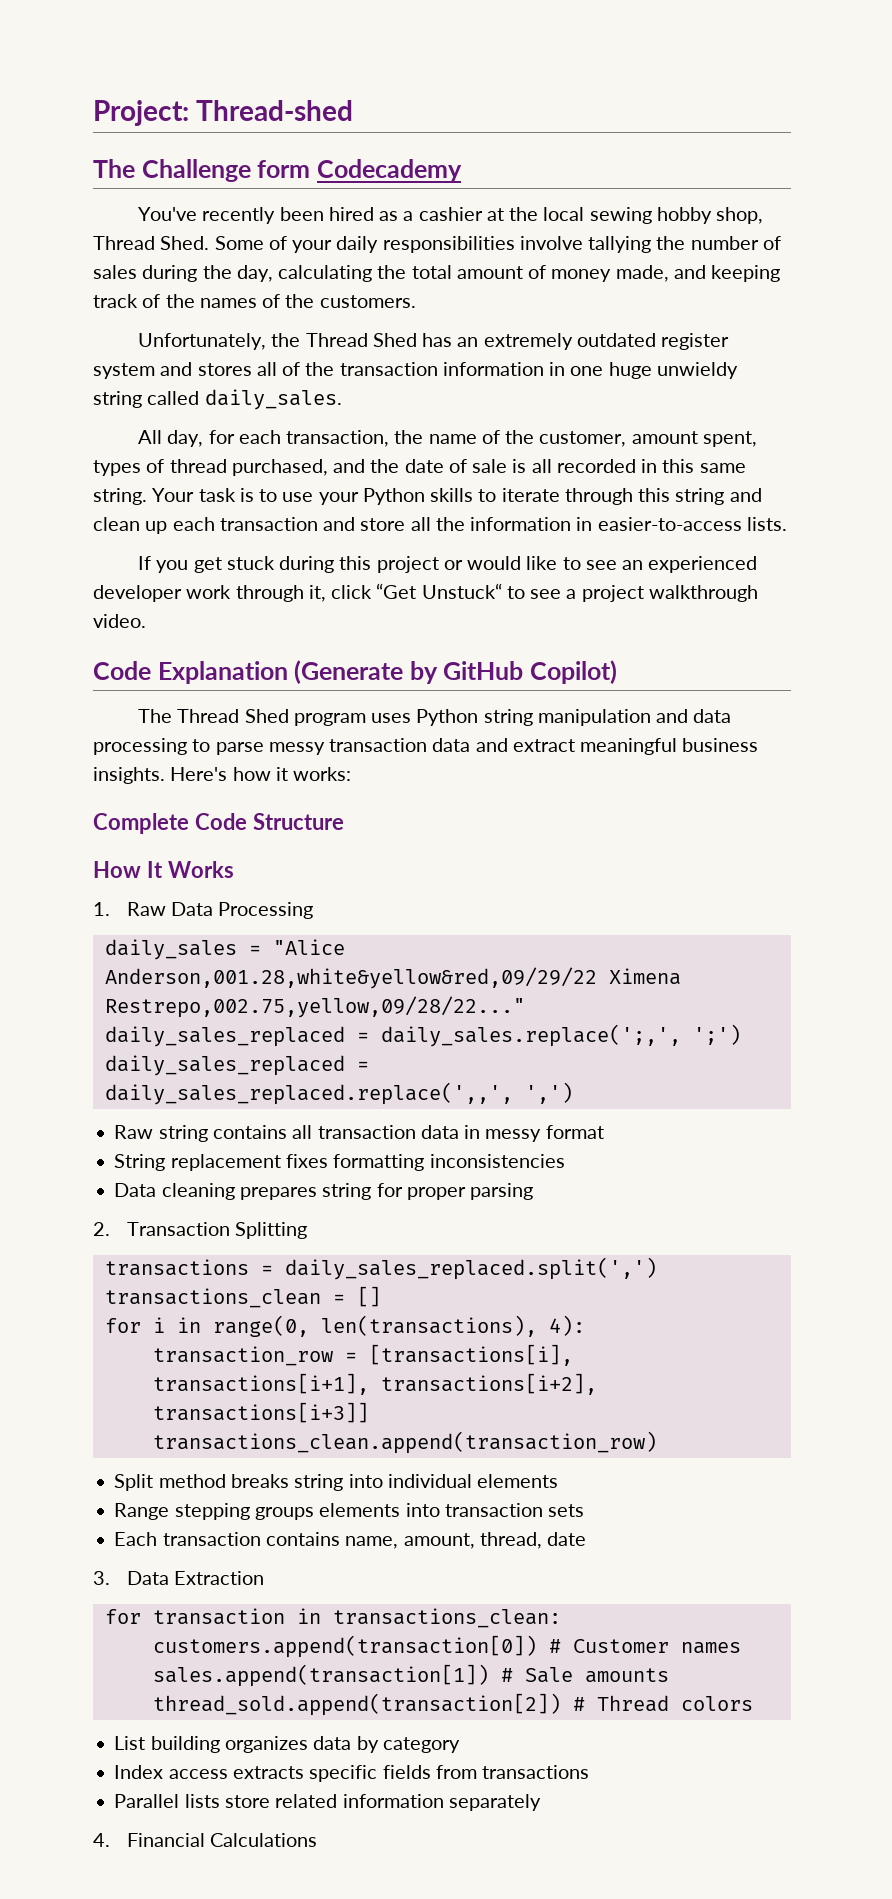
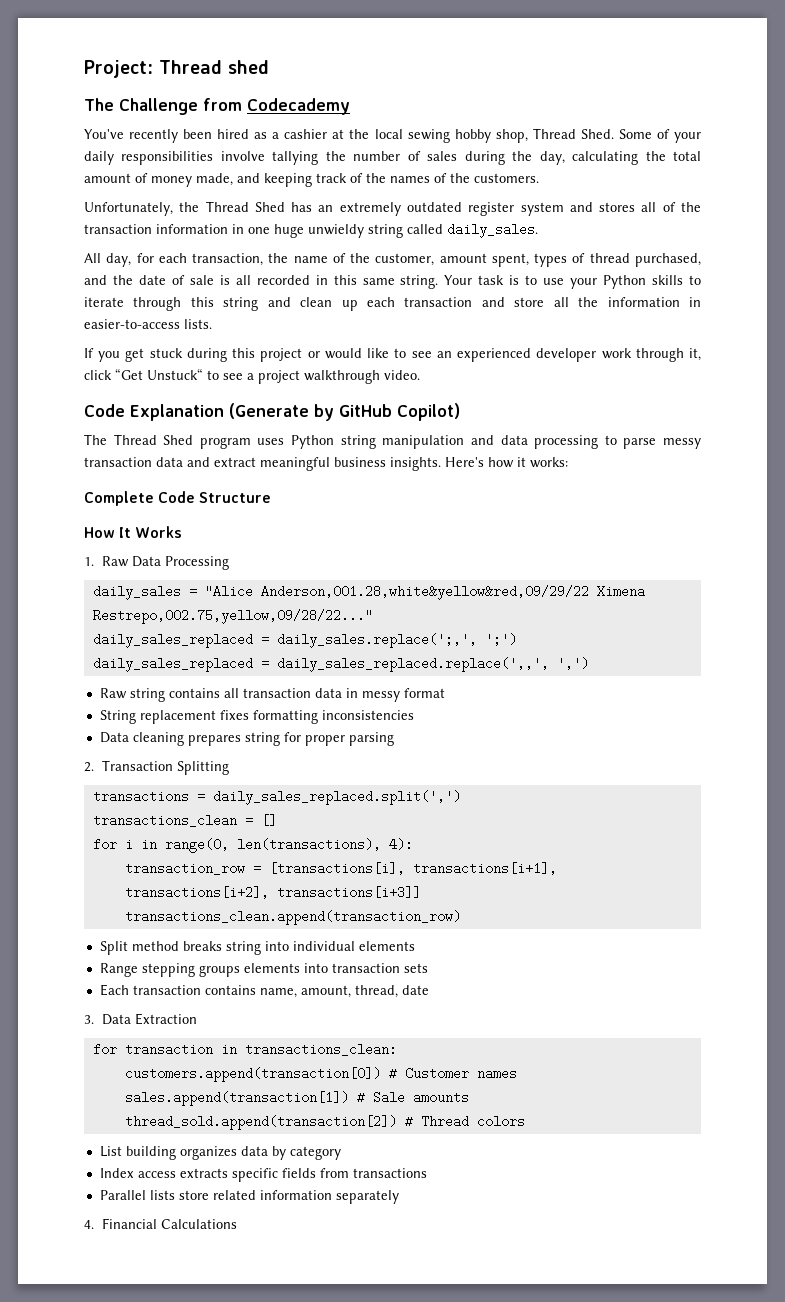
- Project: Thread-shed
+ Project: Thread shed
- The Challenge form Codecademy
+ The Challenge from Codecademy

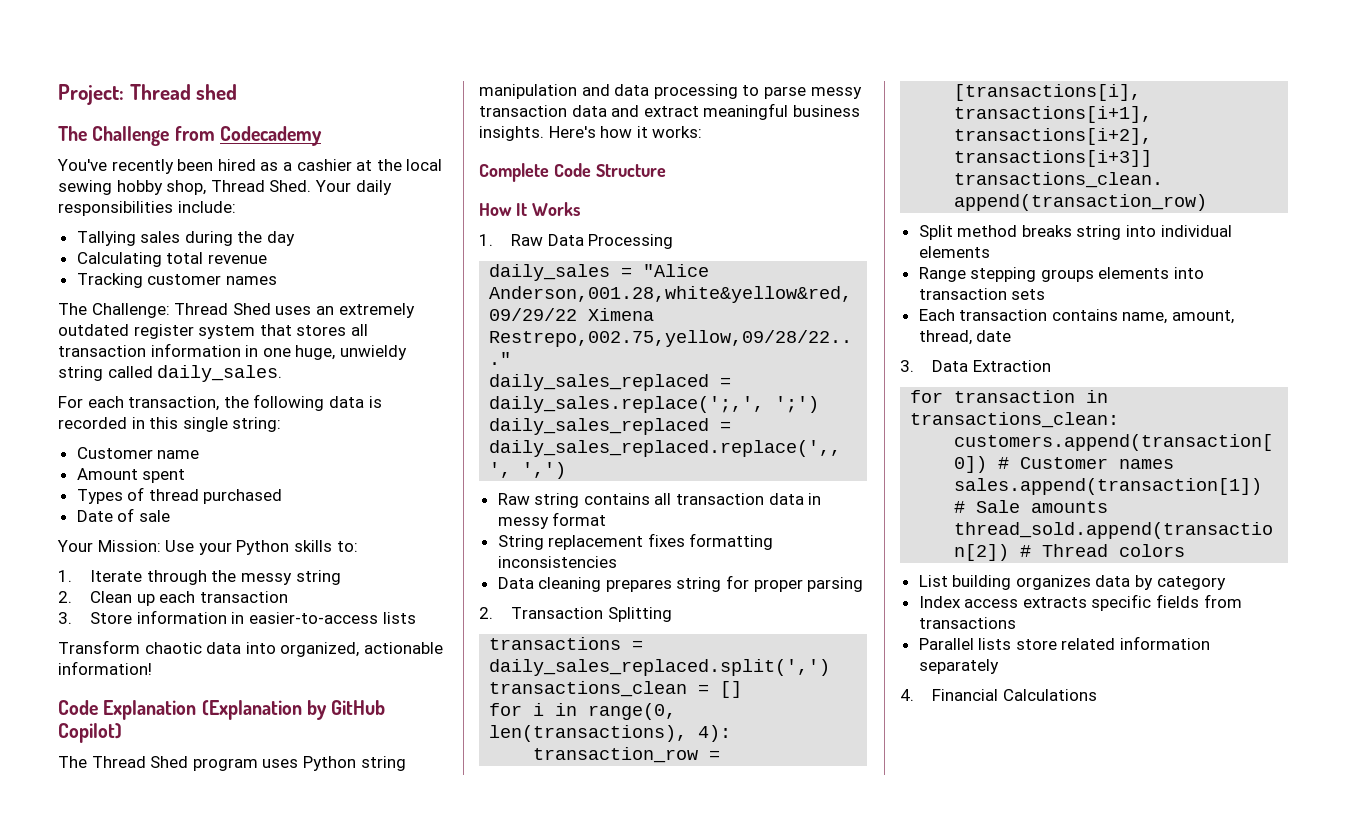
- Some of your daily responsibilities involve tallying the number of sales during the day, calculating the total amount of money made, and keeping track of the names of the customers.
- Unfortunately, the Thread Shed has an extremely outdated register system and stores all of the transaction information in one huge unwieldy string called daily_sales.
+ Your daily responsibilities include:
+ Tallying sales during the day
+ Calculating total revenue
+ Tracking customer names
+ The Challenge: Thread Shed uses an extremely outdated register system that stores all transaction information in one huge, unwieldy string called daily_sales.
- All day, for each transaction, the name of the customer, amount spent, types of thread purchased, and the date of sale is all recorded in this same string. Your task is to use your Python skills to iterate through this string and clean up each transaction and store all the information in easier-to-access lists.
- If you get stuck during this project or would like to see an experienced developer work through it, click “Get Unstuck“ to see a project walkthrough video.
+ For each transaction, the following data is recorded in this single string:
+ Customer name
+ Amount spent
+ Types of thread purchased
+ Date of sale
+ Your Mission: Use your Python skills to:
+ 1. Iterate through the messy string
+ 2. Clean up each transaction
+ 3. Store information in easier-to-access lists
+ Transform chaotic data into organized, actionable information!
- Code Explanation (Generate by GitHub Copilot)
+ Code Explanation (Explanation by GitHub Copilot)

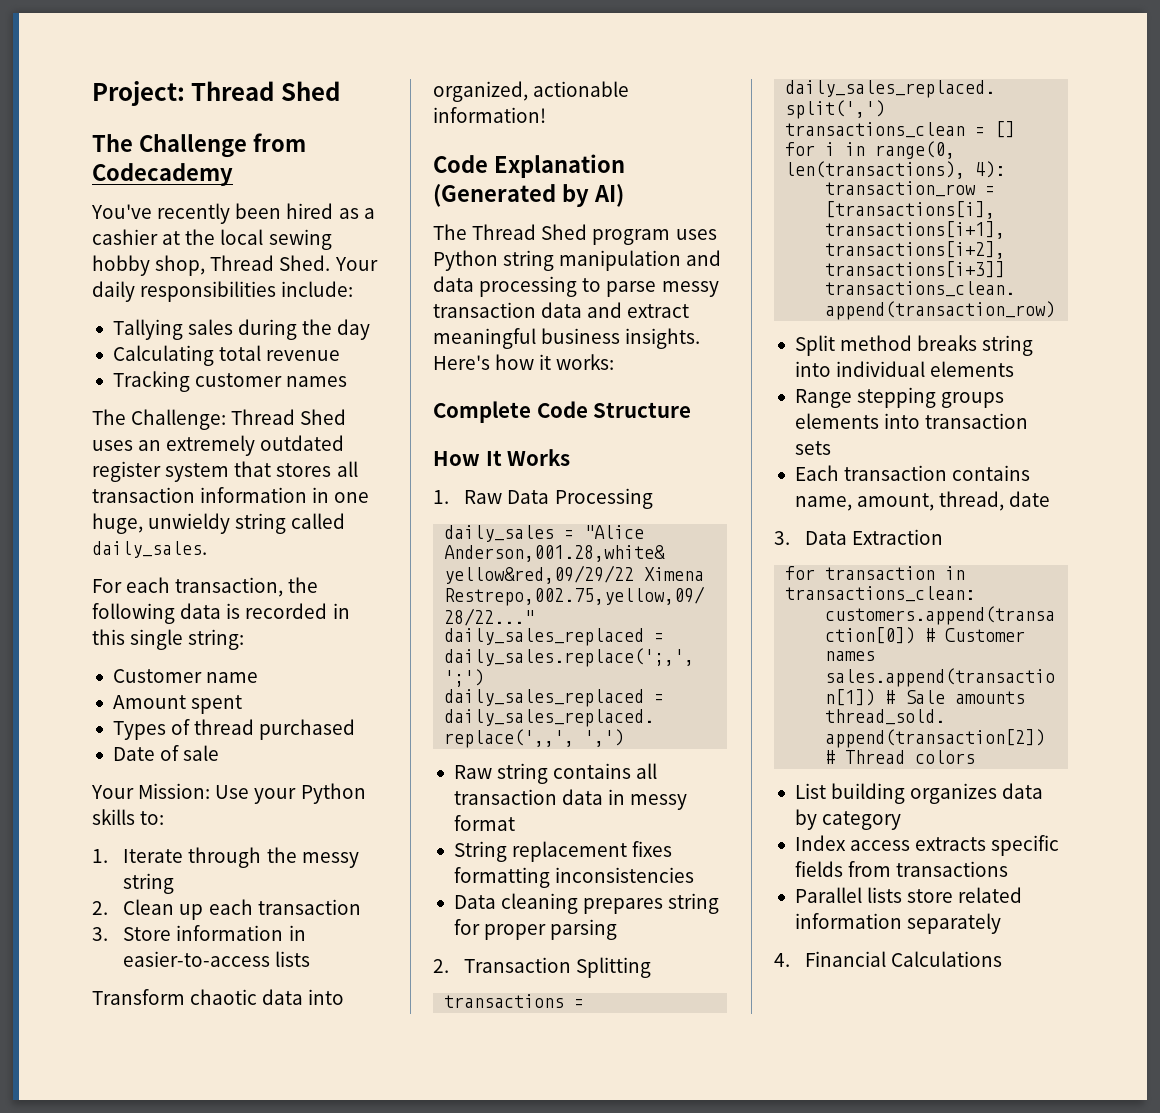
- Project: Thread shed
+ Project: Thread Shed
- Code Explanation (Explanation by GitHub Copilot)
+ Code Explanation (Generated by AI)

